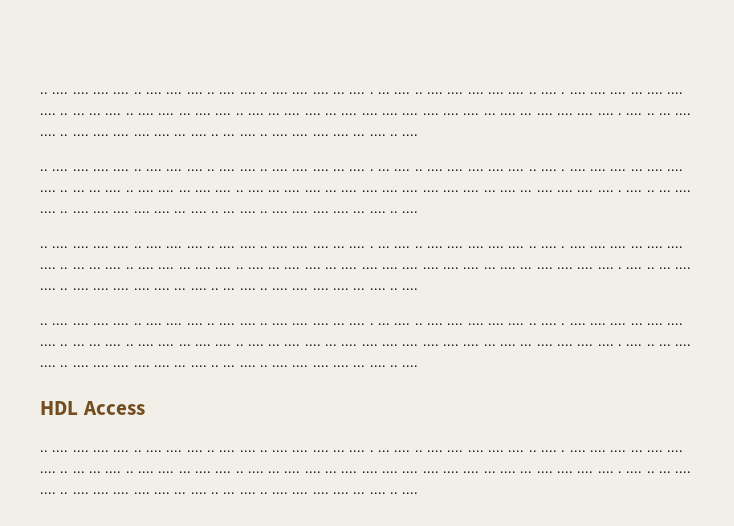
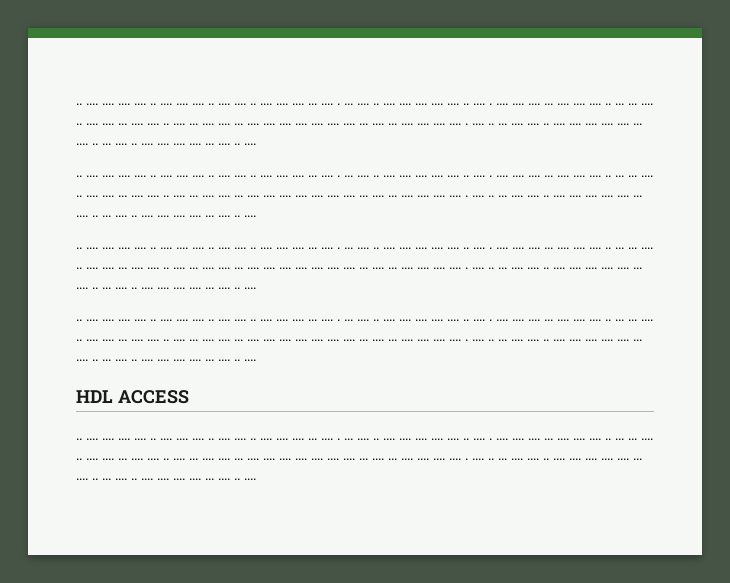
- HDL Access
+ HDL ACCESS

